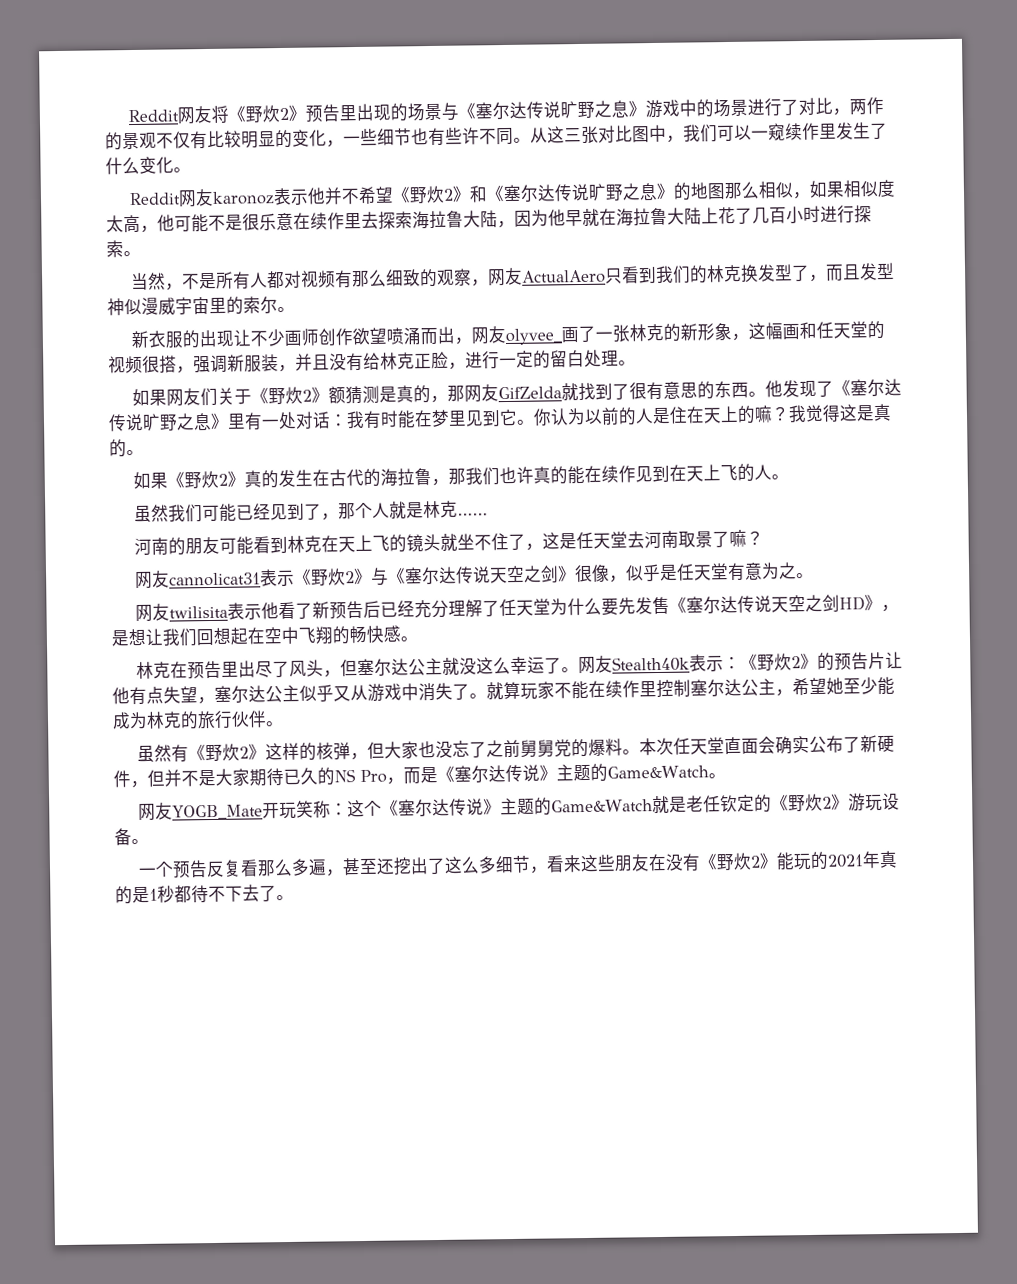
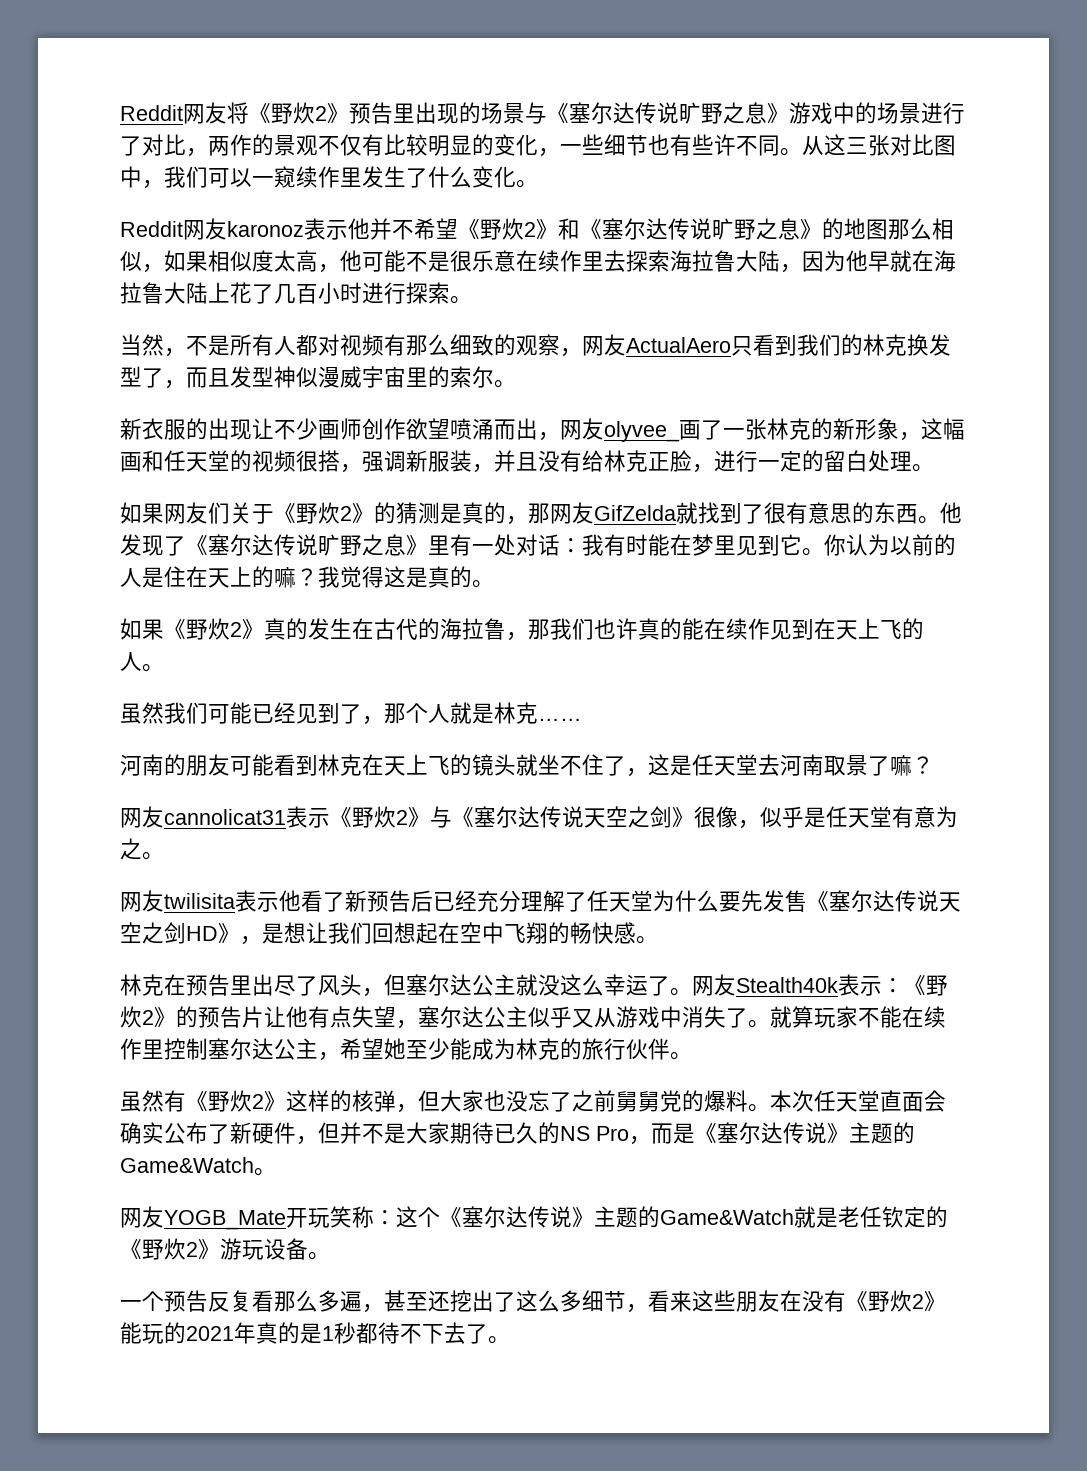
- 如果网友们关于《野炊2》额猜测是真的，那网友GifZelda就找到了很有意思的东西。
+ 如果网友们关于《野炊2》的猜测是真的，那网友GifZelda就找到了很有意思的东西。

